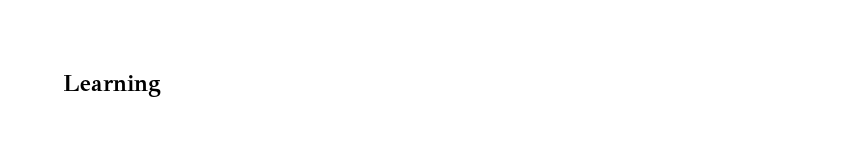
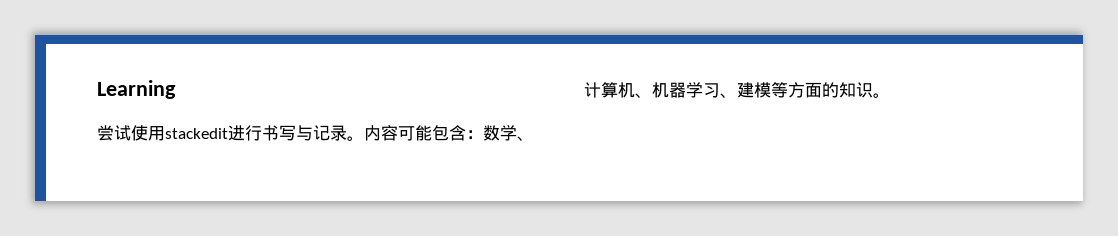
+ 尝试使用stackedit进行书写与记录。内容可能包含：数学、计算机、机器学习、建模等方面的知识。

